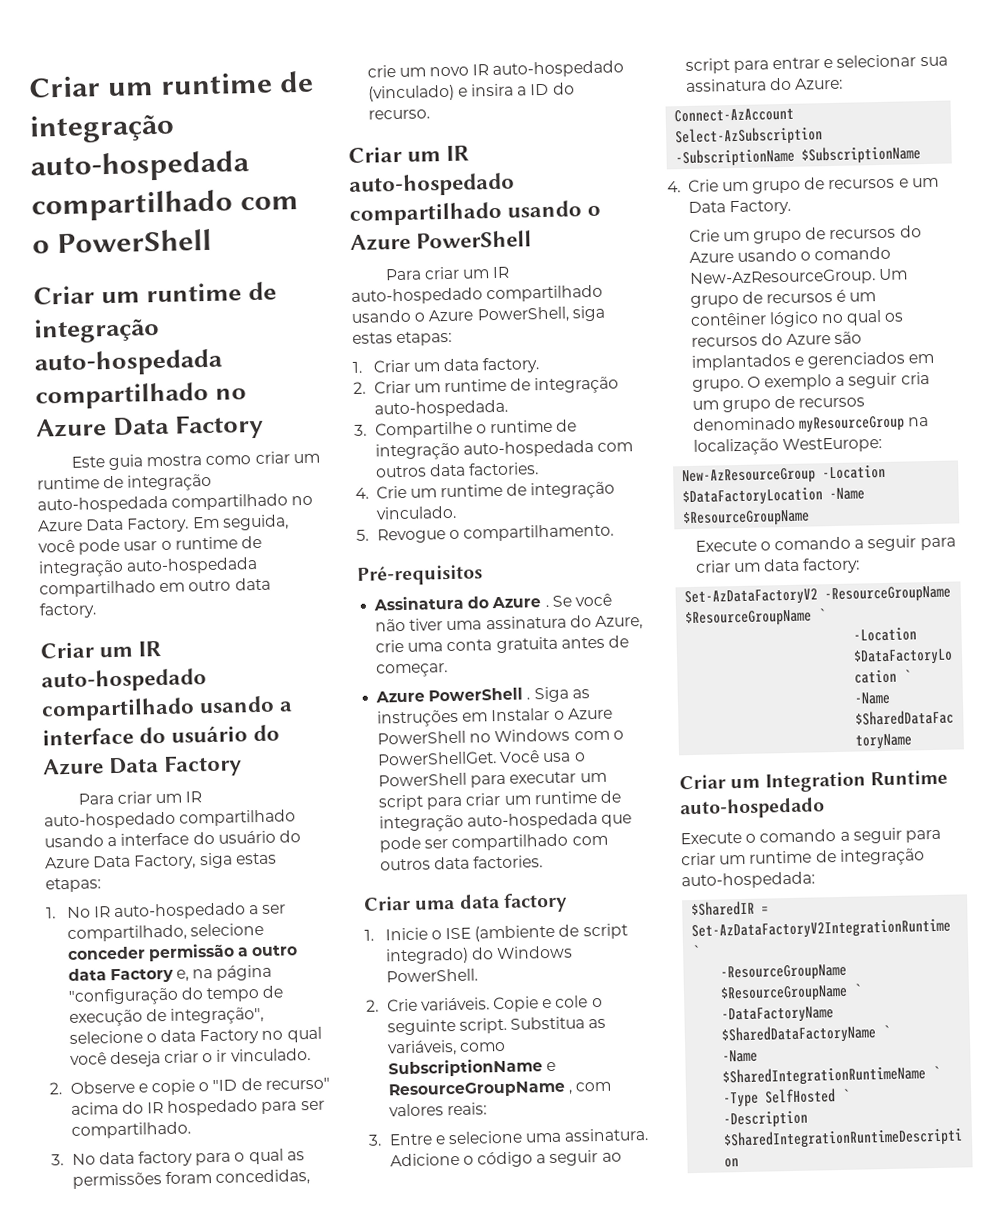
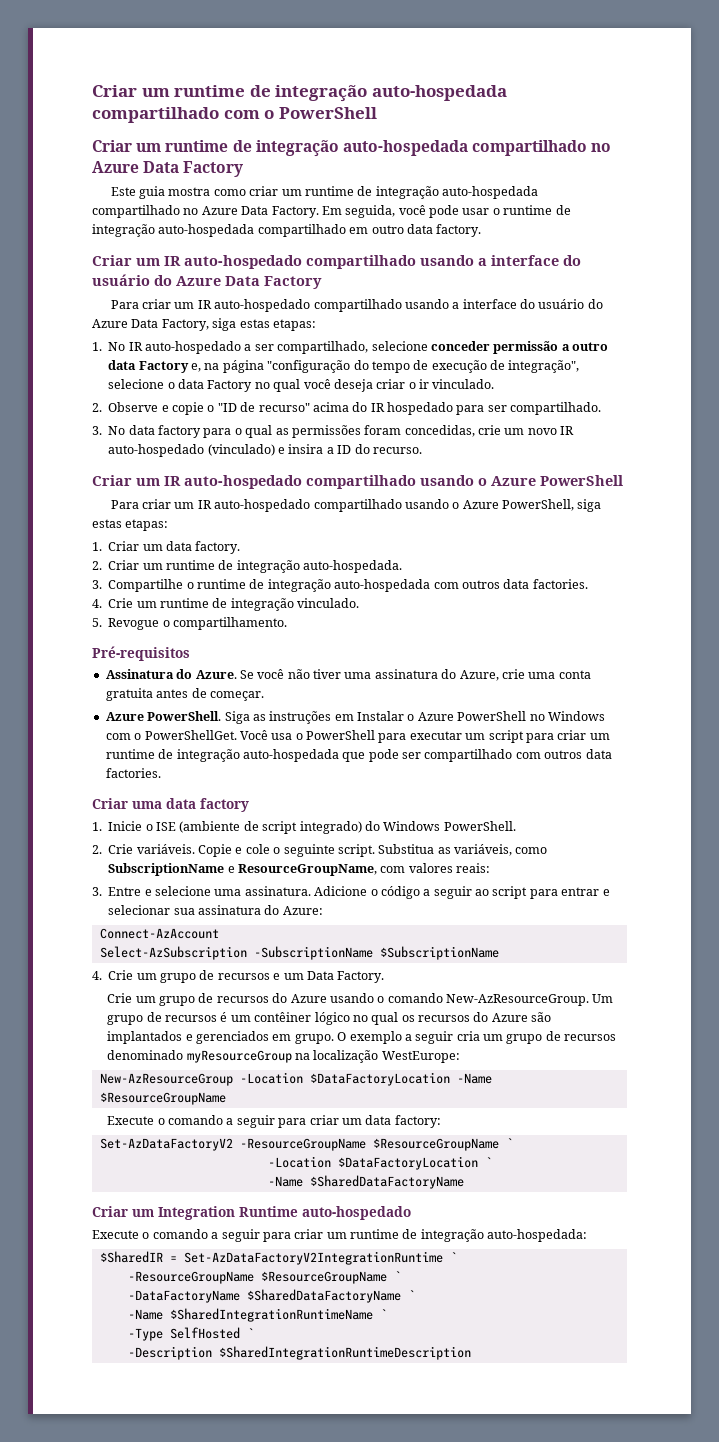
- Assinatura do Azure .
+ Assinatura do Azure.
- Azure PowerShell .
+ Azure PowerShell.
- Substitua as variáveis, como SubscriptionName e ResourceGroupName , com valores reais:
+ Substitua as variáveis, como SubscriptionName e ResourceGroupName, com valores reais:

